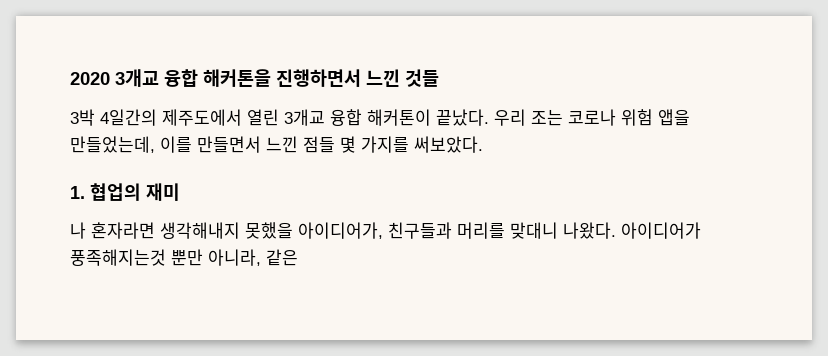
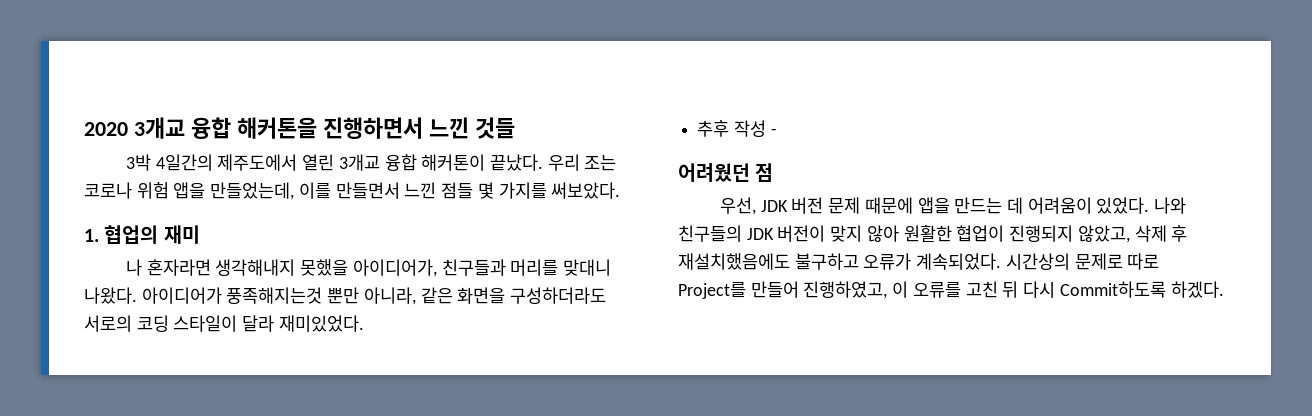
- 아이디어가 풍족해지는것 뿐만 아니라, 같은
+ 아이디어가 풍족해지는것 뿐만 아니라, 같은 화면을 구성하더라도 서로의 코딩 스타일이 달라 재미있었다.
+ 추후 작성 -
+ 어려웠던 점
+ 우선, JDK 버전 문제 때문에 앱을 만드는 데 어려움이 있었다. 나와 친구들의 JDK 버전이 맞지 않아 원활한 협업이 진행되지 않았고, 삭제 후 재설치했음에도 불구하고 오류가 계속되었다. 시간상의 문제로 따로 Project를 만들어 진행하였고, 이 오류를 고친 뒤 다시 Commit하도록 하겠다.

